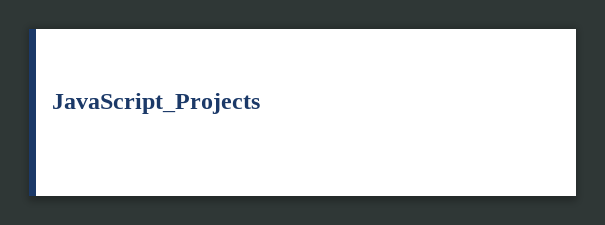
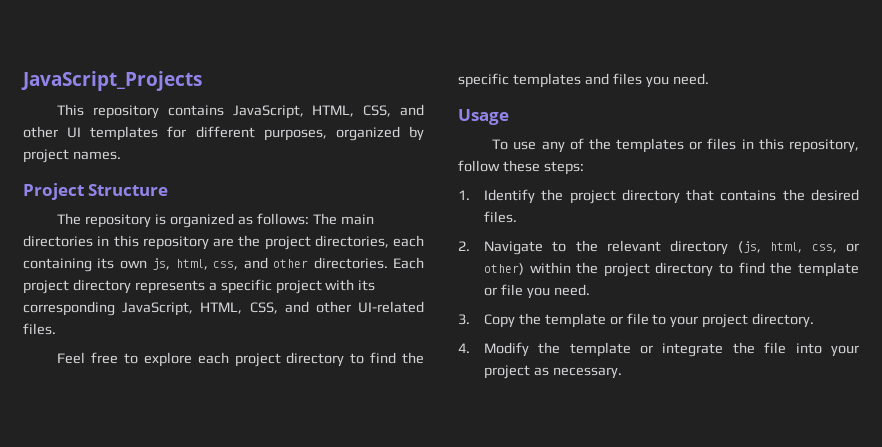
+ This repository contains JavaScript, HTML, CSS, and other UI templates for different purposes, organized by project names.
+ Project Structure
+ The repository is organized as follows: The main directories in this repository are the project directories, each containing its own js, html, css, and other directories. Each project directory represents a specific project with its corresponding JavaScript, HTML, CSS, and other UI-related files.
+ Feel free to explore each project directory to find the specific templates and files you need.
+ Usage
+ To use any of the templates or files in this repository, follow these steps:
+ 1. Identify the project directory that contains the desired files.
+ 2. Navigate to the relevant directory (js, html, css, or other) within the project directory to find the template or file you need.
+ 3. Copy the template or file to your project directory.
+ 4. Modify the template or integrate the file into your project as necessary.

